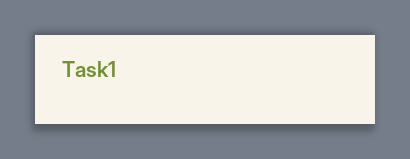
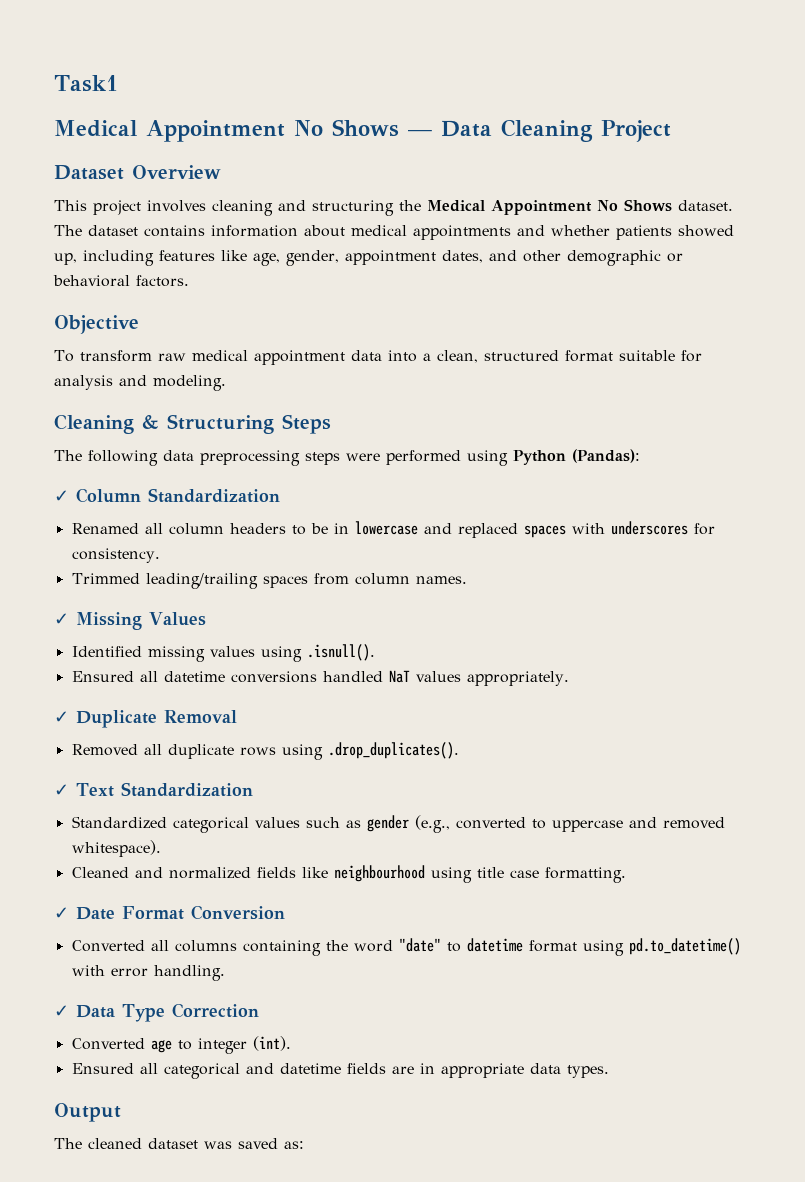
+ Medical Appointment No Shows — Data Cleaning Project
+ Dataset Overview
+ This project involves cleaning and structuring the Medical Appointment No Shows dataset. The dataset contains information about medical appointments and whether patients showed up, including features like age, gender, appointment dates, and other demographic or behavioral factors.
+ Objective
+ To transform raw medical appointment data into a clean, structured format suitable for analysis and modeling.
+ Cleaning & Structuring Steps
+ The following data preprocessing steps were performed using Python (Pandas):
+ ✓ Column Standardization
+ Renamed all column headers to be in lowercase and replaced spaces with underscores for consistency.
+ Trimmed leading/trailing spaces from column names.
+ ✓ Missing Values
+ Identified missing values using .isnull().
+ Ensured all datetime conversions handled NaT values appropriately.
+ ✓ Duplicate Removal
+ Removed all duplicate rows using .drop_duplicates().
+ ✓ Text Standardization
+ Standardized categorical values such as gender (e.g., converted to uppercase and removed whitespace).
+ Cleaned and normalized fields like neighbourhood using title case formatting.
+ ✓ Date Format Conversion
+ Converted all columns containing the word "date" to datetime format using pd.to_datetime() with error handling.
+ ✓ Data Type Correction
+ Converted age to integer (int).
+ Ensured all categorical and datetime fields are in appropriate data types.
+ Output
+ The cleaned dataset was saved as:

